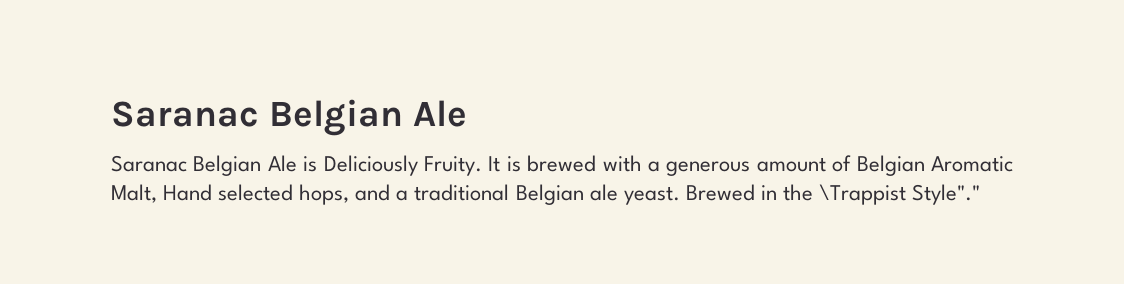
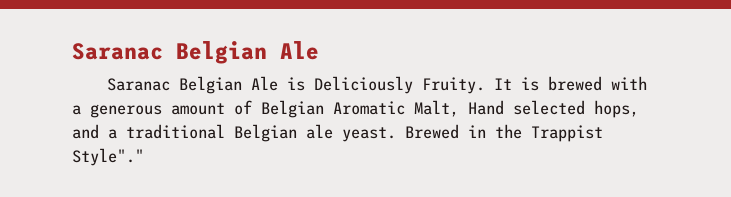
- Brewed in the \Trappist Style"."
+ Brewed in the Trappist Style"."

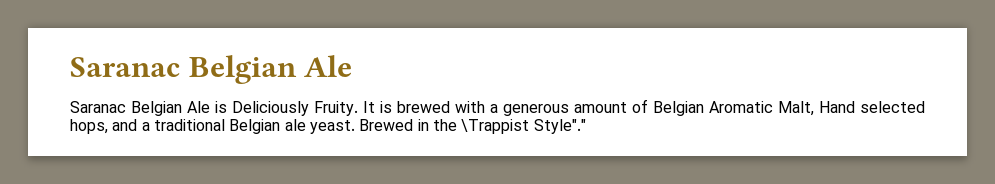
- Brewed in the Trappist Style"."
+ Brewed in the \Trappist Style"."

